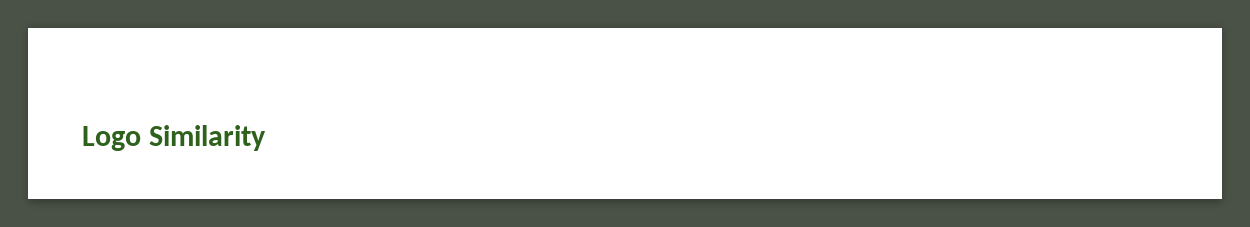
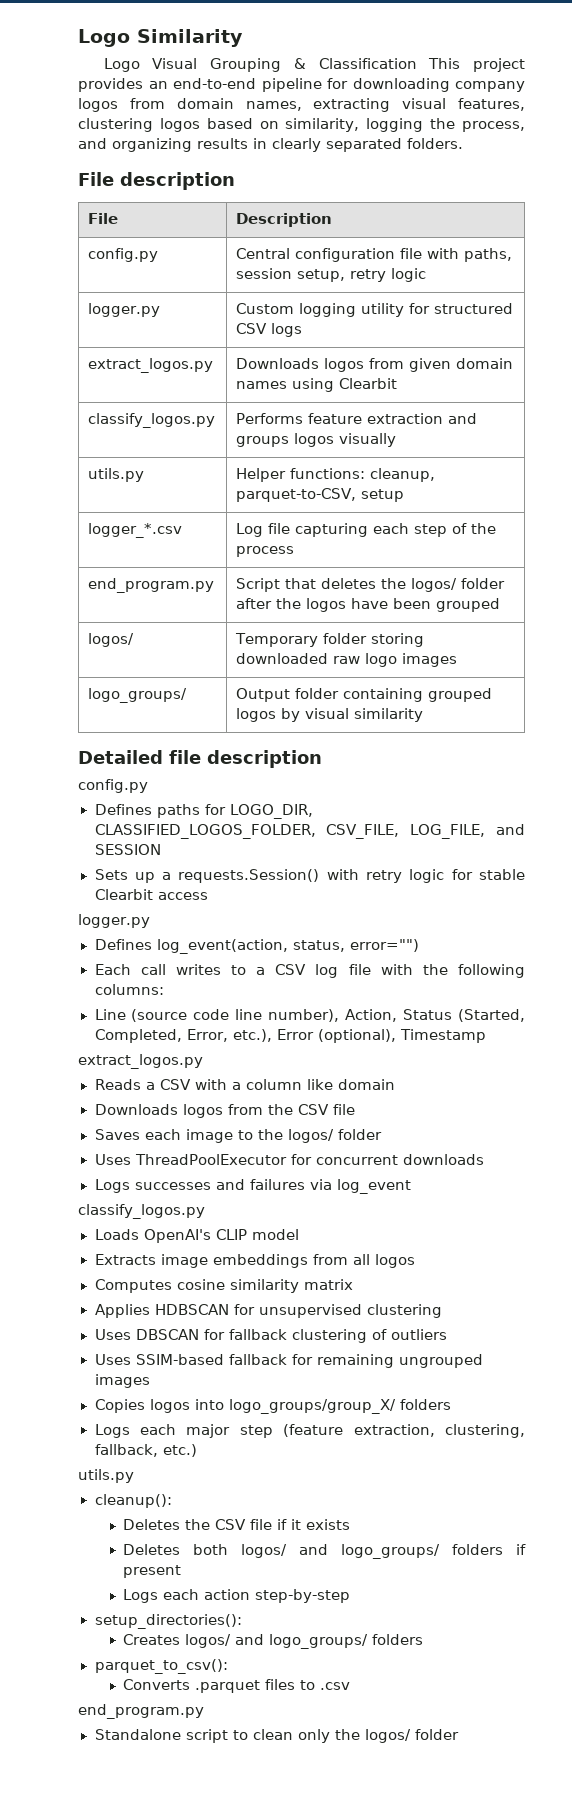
+ Logo Visual Grouping & Classification This project provides an end-to-end pipeline for downloading company logos from domain names, extracting visual features, clustering logos based on similarity, logging the process, and organizing results in clearly separated folders.
+ File description
+ File | Description
+ config.py | Central configuration file with paths, session setup, retry logic
+ logger.py | Custom logging utility for structured CSV logs
+ extract_logos.py | Downloads logos from given domain names using Clearbit
+ classify_logos.py | Performs feature extraction and groups logos visually
+ utils.py | Helper functions: cleanup, parquet-to-CSV, setup
+ logger_*.csv | Log file capturing each step of the process
+ end_program.py | Script that deletes the logos/ folder after the logos have been grouped
+ logos/ | Temporary folder storing downloaded raw logo images
+ logo_groups/ | Output folder containing grouped logos by visual similarity
+ Detailed file description
+ config.py
+ Defines paths for LOGO_DIR, CLASSIFIED_LOGOS_FOLDER, CSV_FILE, LOG_FILE, and SESSION
+ Sets up a requests.Session() with retry logic for stable Clearbit access
+ logger.py
+ Defines log_event(action, status, error="")
+ Each call writes to a CSV log file with the following columns:
+ Line (source code line number), Action, Status (Started, Completed, Error, etc.), Error (optional), Timestamp
+ extract_logos.py
+ Reads a CSV with a column like domain
+ Downloads logos from the CSV file
+ Saves each image to the logos/ folder
+ Uses ThreadPoolExecutor for concurrent downloads
+ Logs successes and failures via log_event
+ classify_logos.py
+ Loads OpenAI's CLIP model
+ Extracts image embeddings from all logos
+ Computes cosine similarity matrix
+ Applies HDBSCAN for unsupervised clustering
+ Uses DBSCAN for fallback clustering of outliers
+ Uses SSIM-based fallback for remaining ungrouped images
+ Copies logos into logo_groups/group_X/ folders
+ Logs each major step (feature extraction, clustering, fallback, etc.)
+ utils.py
+ cleanup():
+ Deletes the CSV file if it exists
+ Deletes both logos/ and logo_groups/ folders if present
+ Logs each action step-by-step
+ setup_directories():
+ Creates logos/ and logo_groups/ folders
+ parquet_to_csv():
+ Converts .parquet files to .csv
+ end_program.py
+ Standalone script to clean only the logos/ folder

